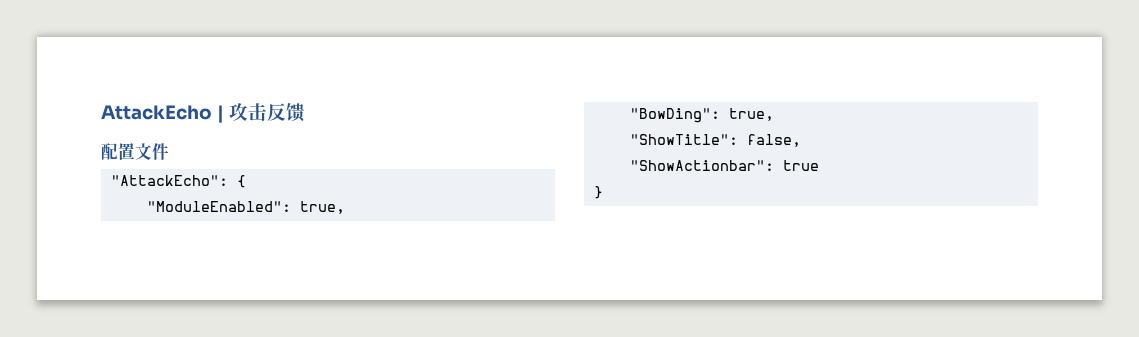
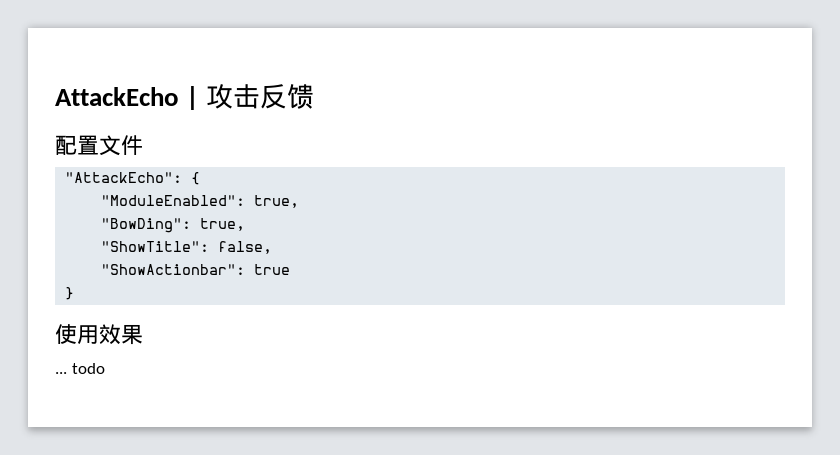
+ 使用效果
+ ... todo

